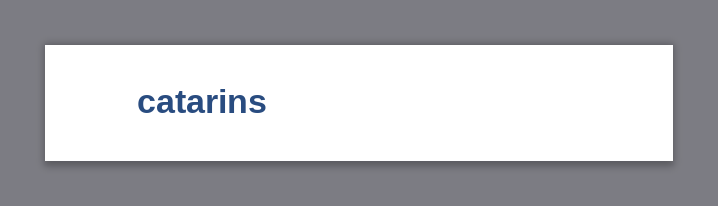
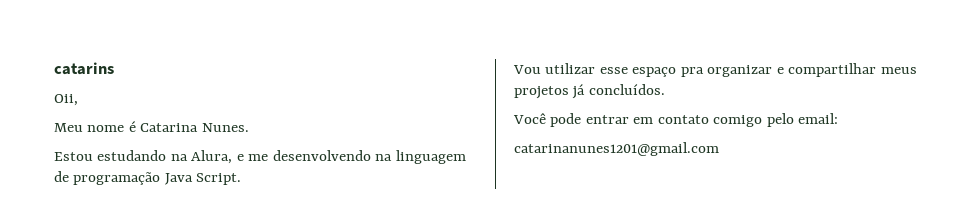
+ Oii,
+ Meu nome é Catarina Nunes.
+ Estou estudando na Alura, e me desenvolvendo na linguagem de programação Java Script.
+ Vou utilizar esse espaço pra organizar e compartilhar meus projetos já concluídos.
+ Você pode entrar em contato comigo pelo email:
+ catarinanunes1201@gmail.com

